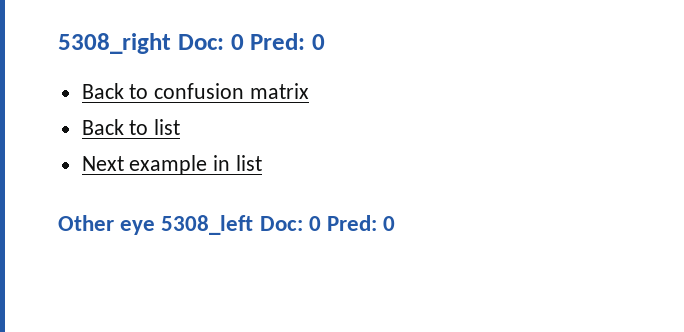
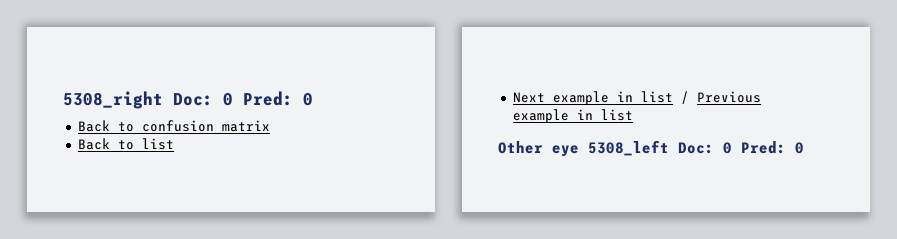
- Next example in list
+ Next example in list / Previous example in list

